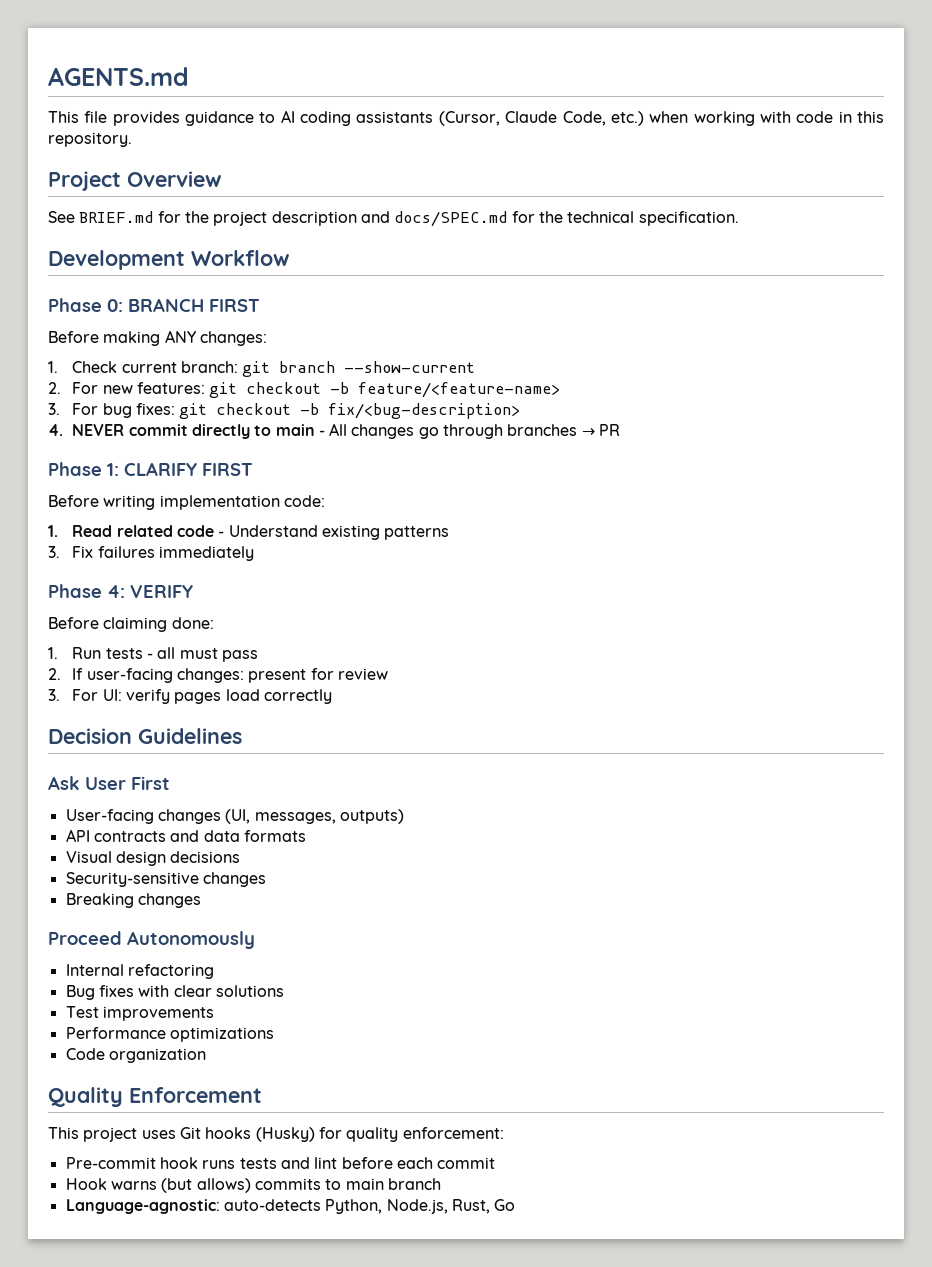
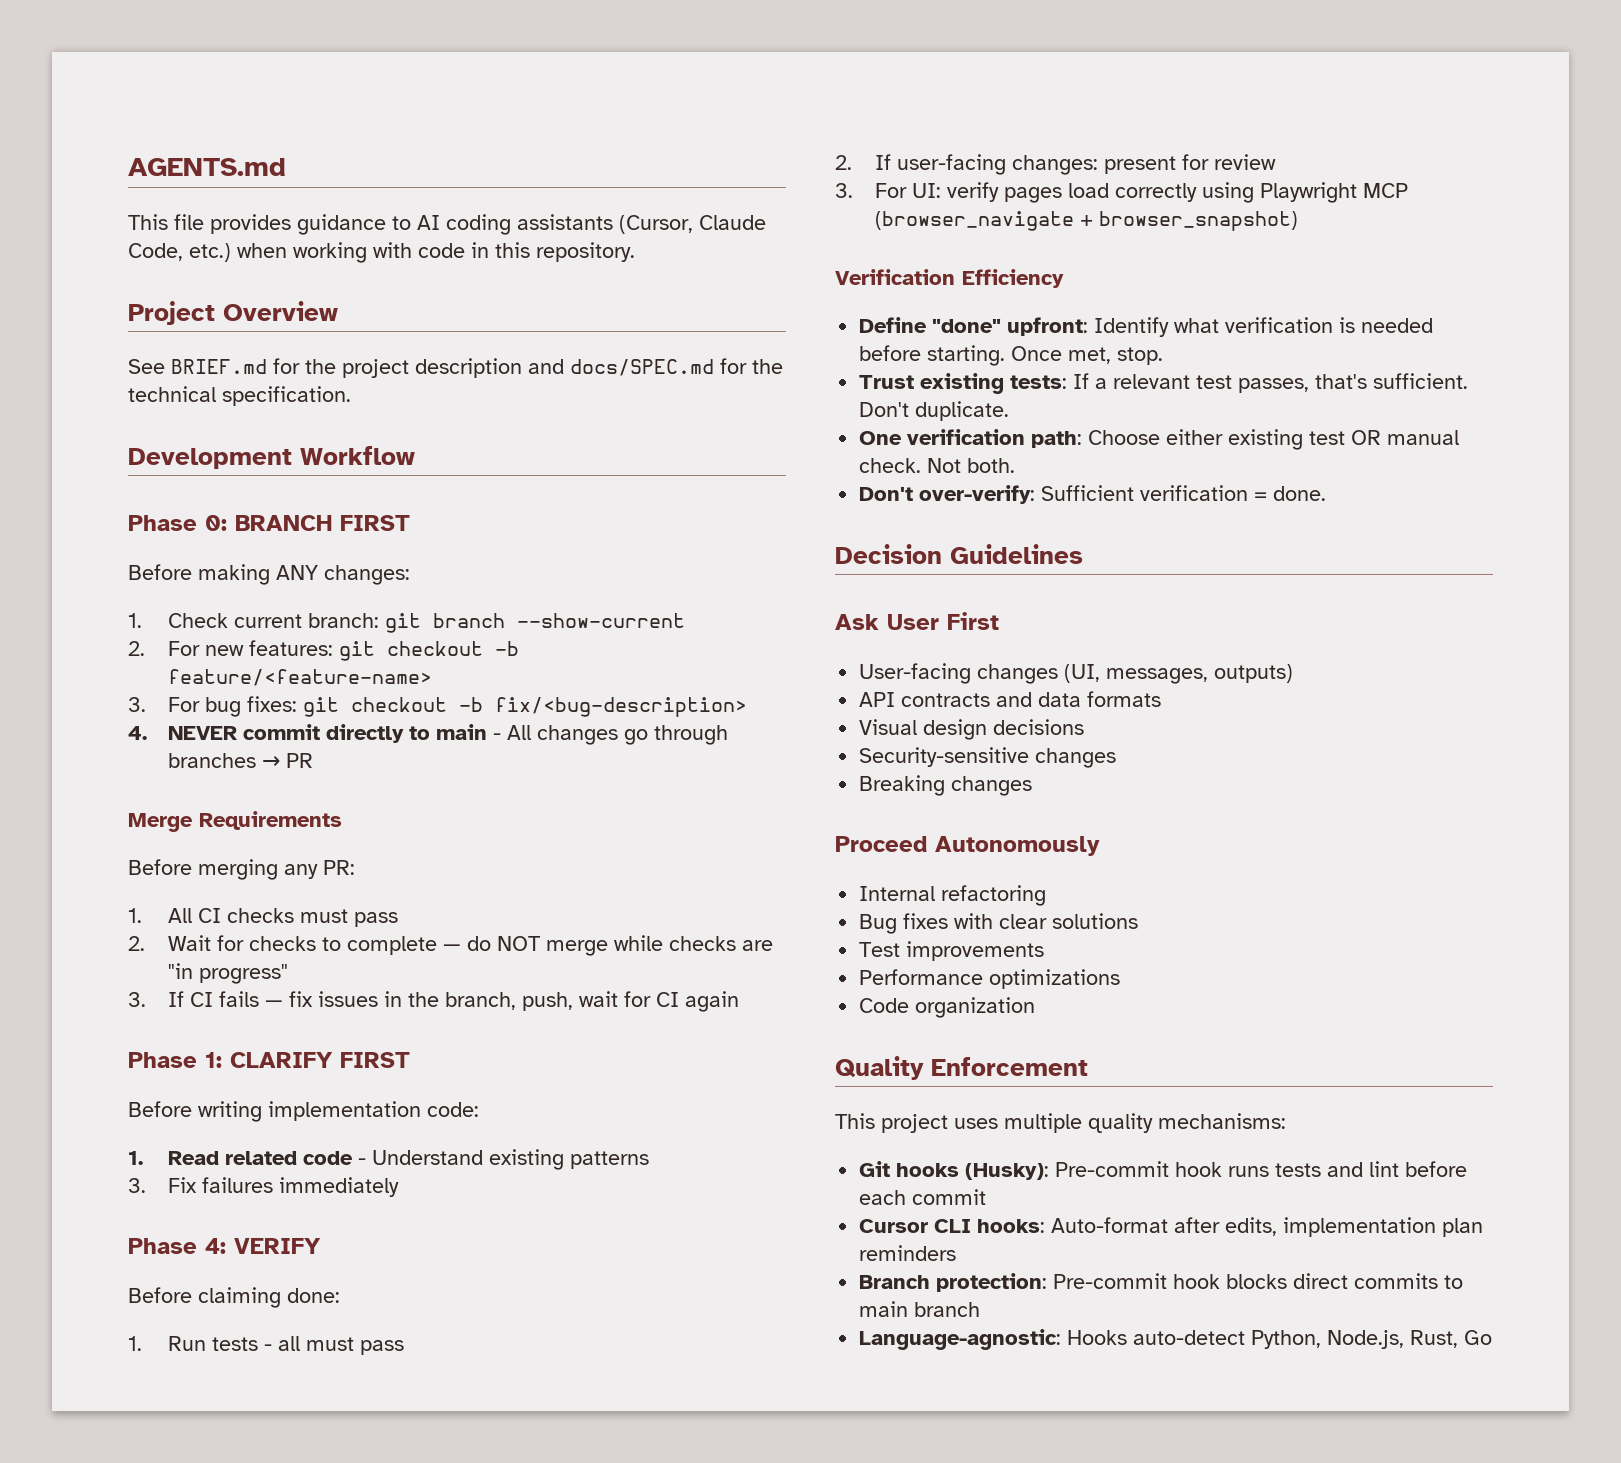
+ Merge Requirements
+ Before merging any PR:
+ 1. All CI checks must pass
+ 2. Wait for checks to complete — do NOT merge while checks are "in progress"
+ 3. If CI fails — fix issues in the branch, push, wait for CI again
- 3. For UI: verify pages load correctly
+ 3. For UI: verify pages load correctly using Playwright MCP (browser_navigate + browser_snapshot)
+ Verification Efficiency
+ Define "done" upfront: Identify what verification is needed before starting. Once met, stop.
+ Trust existing tests: If a relevant test passes, that's sufficient. Don't duplicate.
+ One verification path: Choose either existing test OR manual check. Not both.
+ Don't over-verify: Sufficient verification = done.
- This project uses Git hooks (Husky) for quality enforcement:
- Pre-commit hook runs tests and lint before each commit
+ This project uses multiple quality mechanisms:
+ Git hooks (Husky): Pre-commit hook runs tests and lint before each commit
- Hook warns (but allows) commits to main branch
+ Cursor CLI hooks: Auto-format after edits, implementation plan reminders
+ Branch protection: Pre-commit hook blocks direct commits to main branch
- Language-agnostic: auto-detects Python, Node.js, Rust, Go
+ Language-agnostic: Hooks auto-detect Python, Node.js, Rust, Go

